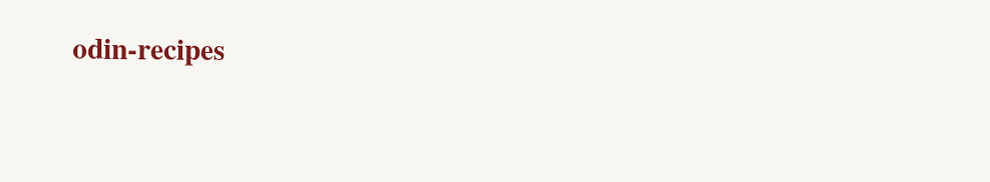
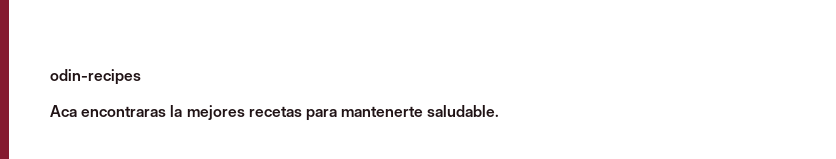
+ Aca encontraras la mejores recetas para mantenerte saludable.

